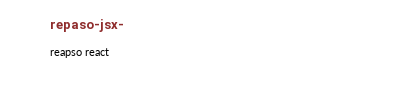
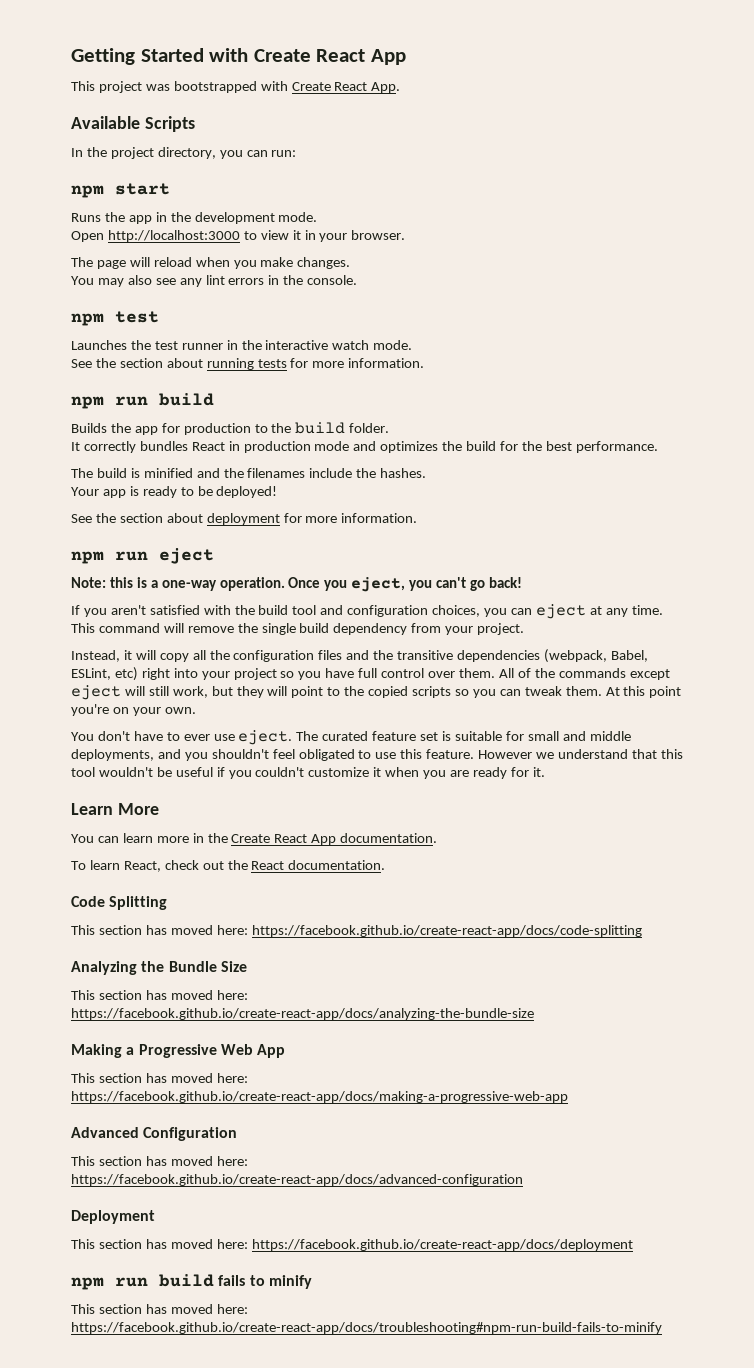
- repaso-jsx-
- reapso react
+ Getting Started with Create React App
+ This project was bootstrapped with Create React App.
+ Available Scripts
+ In the project directory, you can run:
+ npm start
+ Runs the app in the development mode.
+ Open http://localhost:3000 to view it in your browser.
+ The page will reload when you make changes.
+ You may also see any lint errors in the console.
+ npm test
+ Launches the test runner in the interactive watch mode.
+ See the section about running tests for more information.
+ npm run build
+ Builds the app for production to the build folder.
+ It correctly bundles React in production mode and optimizes the build for the best performance.
+ The build is minified and the filenames include the hashes.
+ Your app is ready to be deployed!
+ See the section about deployment for more information.
+ npm run eject
+ Note: this is a one-way operation. Once you eject, you can't go back!
+ If you aren't satisfied with the build tool and configuration choices, you can eject at any time. This command will remove the single build dependency from your project.
+ Instead, it will copy all the configuration files and the transitive dependencies (webpack, Babel, ESLint, etc) right into your project so you have full control over them. All of the commands except eject will still work, but they will point to the copied scripts so you can tweak them. At this point you're on your own.
+ You don't have to ever use eject. The curated feature set is suitable for small and middle deployments, and you shouldn't feel obligated to use this feature. However we understand that this tool wouldn't be useful if you couldn't customize it when you are ready for it.
+ Learn More
+ You can learn more in the Create React App documentation.
+ To learn React, check out the React documentation.
+ Code Splitting
+ This section has moved here: https://facebook.github.io/create-react-app/docs/code-splitting
+ Analyzing the Bundle Size
+ This section has moved here: https://facebook.github.io/create-react-app/docs/analyzing-the-bundle-size
+ Making a Progressive Web App
+ This section has moved here: https://facebook.github.io/create-react-app/docs/making-a-progressive-web-app
+ Advanced Configuration
+ This section has moved here: https://facebook.github.io/create-react-app/docs/advanced-configuration
+ Deployment
+ This section has moved here: https://facebook.github.io/create-react-app/docs/deployment
+ npm run build fails to minify
+ This section has moved here: https://facebook.github.io/create-react-app/docs/troubleshooting#npm-run-build-fails-to-minify

